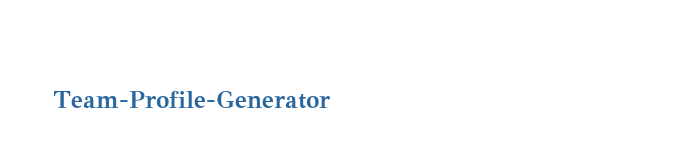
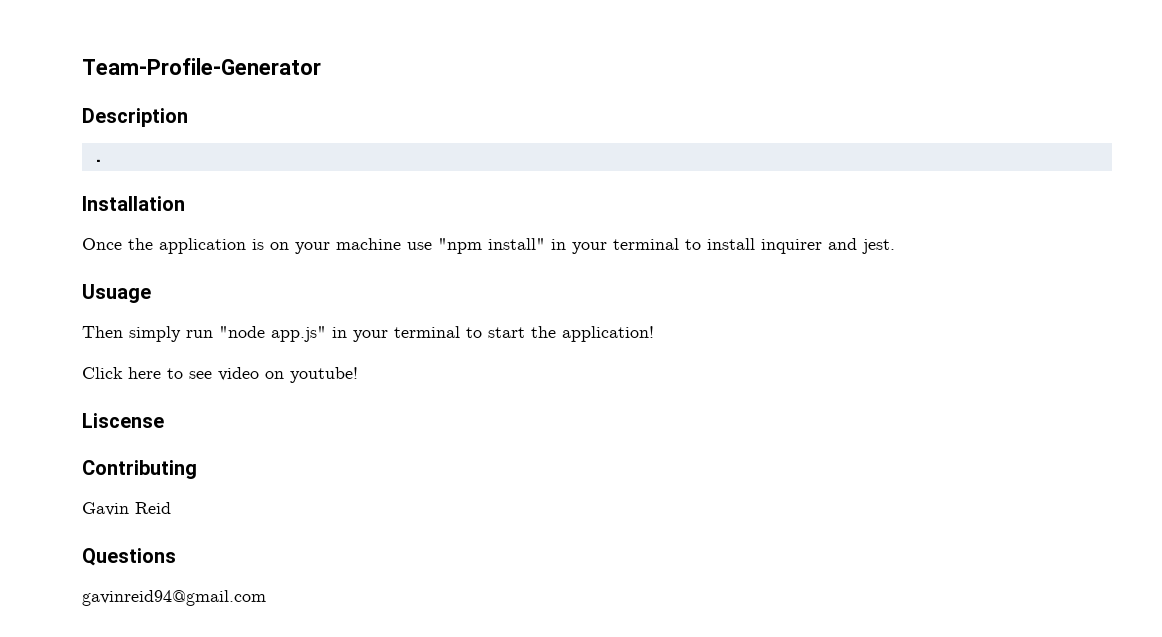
+ Description
+ .
+ Installation
+ Once the application is on your machine use "npm install" in your terminal to install inquirer and jest.
+ Usuage
+ Then simply run "node app.js" in your terminal to start the application!
+ Click here to see video on youtube!
+ Liscense
+ Contributing
+ Gavin Reid
+ Questions
+ gavinreid94@gmail.com

